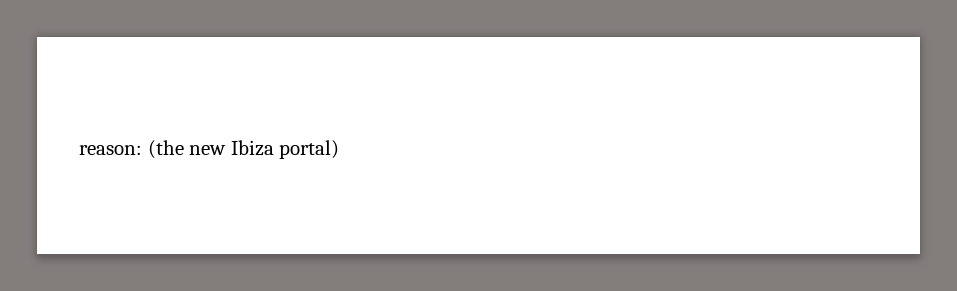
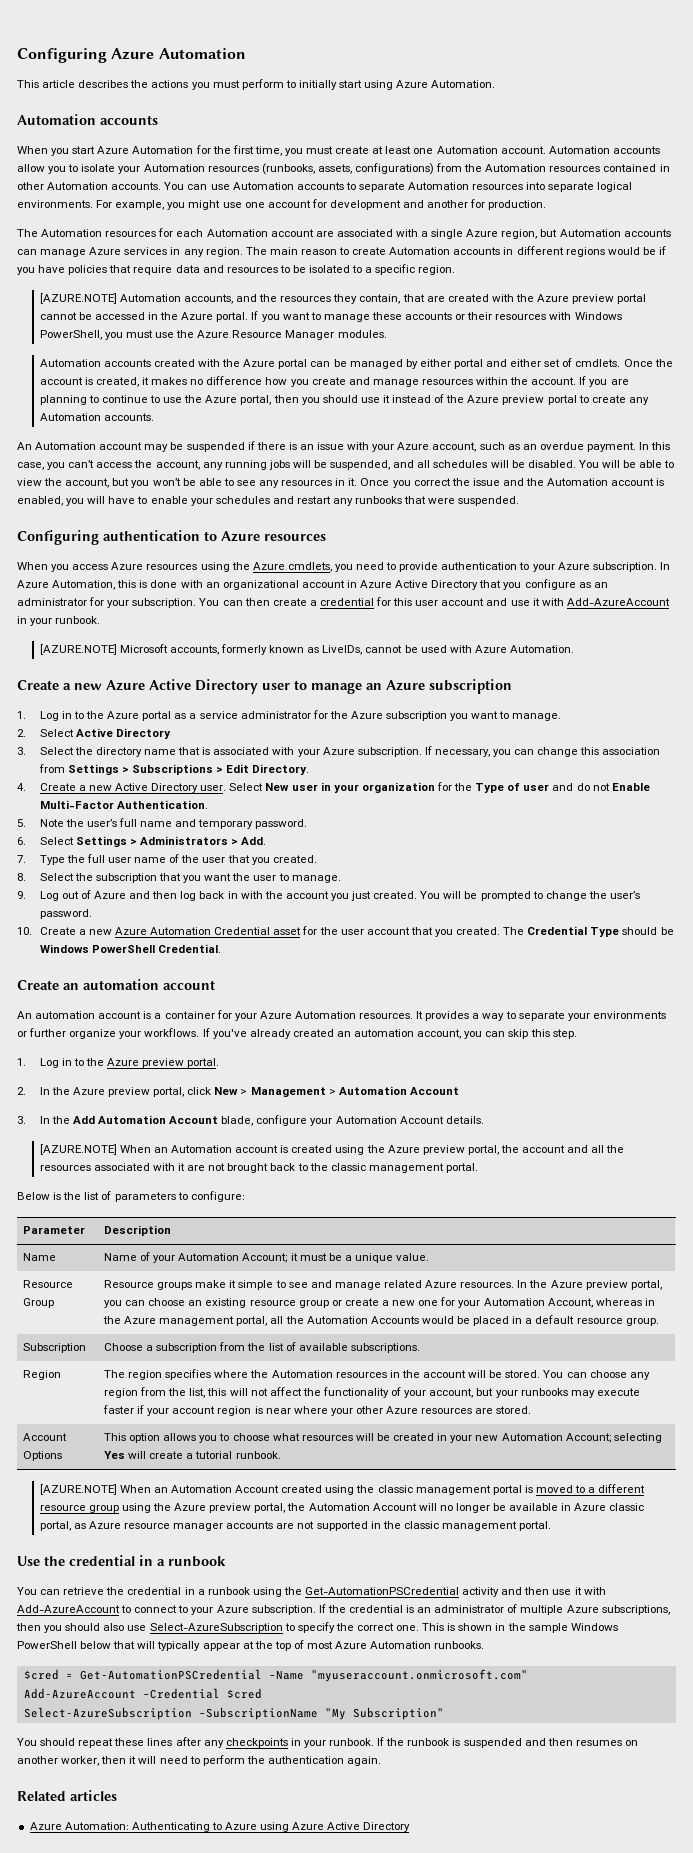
- reason: (the new Ibiza portal)
+ Configuring Azure Automation
+ This article describes the actions you must perform to initially start using Azure Automation.
+ Automation accounts
+ When you start Azure Automation for the first time, you must create at least one Automation account. Automation accounts allow you to isolate your Automation resources (runbooks, assets, configurations) from the Automation resources contained in other Automation accounts. You can use Automation accounts to separate Automation resources into separate logical environments. For example, you might use one account for development and another for production.
+ The Automation resources for each Automation account are associated with a single Azure region, but Automation accounts can manage Azure services in any region. The main reason to create Automation accounts in different regions would be if you have policies that require data and resources to be isolated to a specific region.
+ [AZURE.NOTE] Automation accounts, and the resources they contain, that are created with the Azure preview portal cannot be accessed in the Azure portal. If you want to manage these accounts or their resources with Windows PowerShell, you must use the Azure Resource Manager modules.
+ Automation accounts created with the Azure portal can be managed by either portal and either set of cmdlets. Once the account is created, it makes no difference how you create and manage resources within the account. If you are planning to continue to use the Azure portal, then you should use it instead of the Azure preview portal to create any Automation accounts.
+ An Automation account may be suspended if there is an issue with your Azure account, such as an overdue payment. In this case, you can’t access the account, any running jobs will be suspended, and all schedules will be disabled. You will be able to view the account, but you won’t be able to see any resources in it. Once you correct the issue and the Automation account is enabled, you will have to enable your schedules and restart any runbooks that were suspended.
+ Configuring authentication to Azure resources
+ When you access Azure resources using the Azure cmdlets, you need to provide authentication to your Azure subscription. In Azure Automation, this is done with an organizational account in Azure Active Directory that you configure as an administrator for your subscription. You can then create a credential for this user account and use it with Add-AzureAccount in your runbook.
+ [AZURE.NOTE] Microsoft accounts, formerly known as LiveIDs, cannot be used with Azure Automation.
+ Create a new Azure Active Directory user to manage an Azure subscription
+ 1. Log in to the Azure portal as a service administrator for the Azure subscription you want to manage.
+ 2. Select Active Directory
+ 3. Select the directory name that is associated with your Azure subscription. If necessary, you can change this association from Settings > Subscriptions > Edit Directory.
+ 4. Create a new Active Directory user. Select New user in your organization for the Type of user and do not Enable Multi-Factor Authentication.
+ 5. Note the user’s full name and temporary password.
+ 6. Select Settings > Administrators > Add.
+ 7. Type the full user name of the user that you created.
+ 8. Select the subscription that you want the user to manage.
+ 9. Log out of Azure and then log back in with the account you just created. You will be prompted to change the user’s password.
+ 10. Create a new Azure Automation Credential asset for the user account that you created. The Credential Type should be Windows PowerShell Credential.
+ Create an automation account
+ An automation account is a container for your Azure Automation resources. It provides a way to separate your environments or further organize your workflows. If you've already created an automation account, you can skip this step.
+ 1. Log in to the Azure preview portal.
+ 2. In the Azure preview portal, click New > Management > Automation Account
+ 3. In the Add Automation Account blade, configure your Automation Account details.
+ [AZURE.NOTE] When an Automation account is created using the Azure preview portal, the account and all the resources associated with it are not brought back to the classic management portal.
+ Below is the list of parameters to configure:
+ Parameter | Description
+ Name | Name of your Automation Account; it must be a unique value.
+ Resource Group | Resource groups make it simple to see and manage related Azure resources. In the Azure preview portal, you can choose an existing resource group or create a new one for your Automation Account, whereas in the Azure management portal, all the Automation Accounts would be placed in a default resource group.
+ Subscription | Choose a subscription from the list of available subscriptions.
+ Region | The region specifies where the Automation resources in the account will be stored. You can choose any region from the list, this will not affect the functionality of your account, but your runbooks may execute faster if your account region is near where your other Azure resources are stored.
+ Account Options | This option allows you to choose what resources will be created in your new Automation Account; selecting Yes will create a tutorial runbook.
+ [AZURE.NOTE] When an Automation Account created using the classic management portal is moved to a different resource group using the Azure preview portal, the Automation Account will no longer be available in Azure classic portal, as Azure resource manager accounts are not supported in the classic management portal.
+ Use the credential in a runbook
+ You can retrieve the credential in a runbook using the Get-AutomationPSCredential activity and then use it with Add-AzureAccount to connect to your Azure subscription. If the credential is an administrator of multiple Azure subscriptions, then you should also use Select-AzureSubscription to specify the correct one. This is shown in the sample Windows PowerShell below that will typically appear at the top of most Azure Automation runbooks.
+ $cred = Get-AutomationPSCredential –Name "myuseraccount.onmicrosoft.com"
+ Add-AzureAccount –Credential $cred
+ Select-AzureSubscription –SubscriptionName "My Subscription"
+ You should repeat these lines after any checkpoints in your runbook. If the runbook is suspended and then resumes on another worker, then it will need to perform the authentication again.
+ Related articles
+ Azure Automation: Authenticating to Azure using Azure Active Directory

